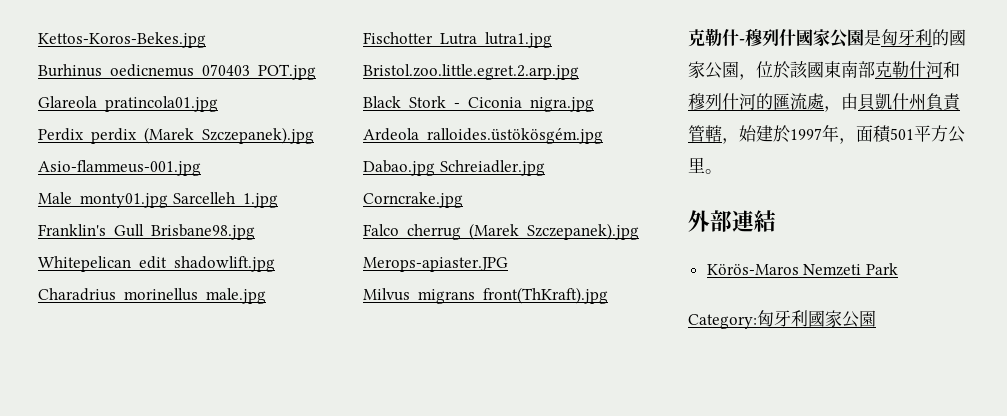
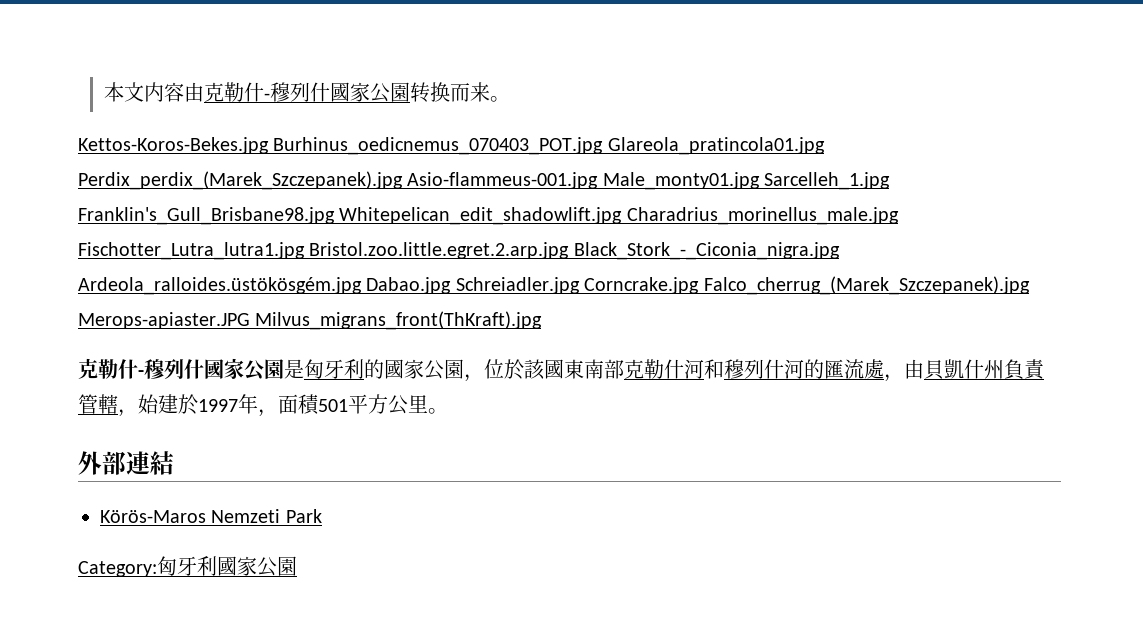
+ 本文内容由克勒什-穆列什國家公園转换而来。

